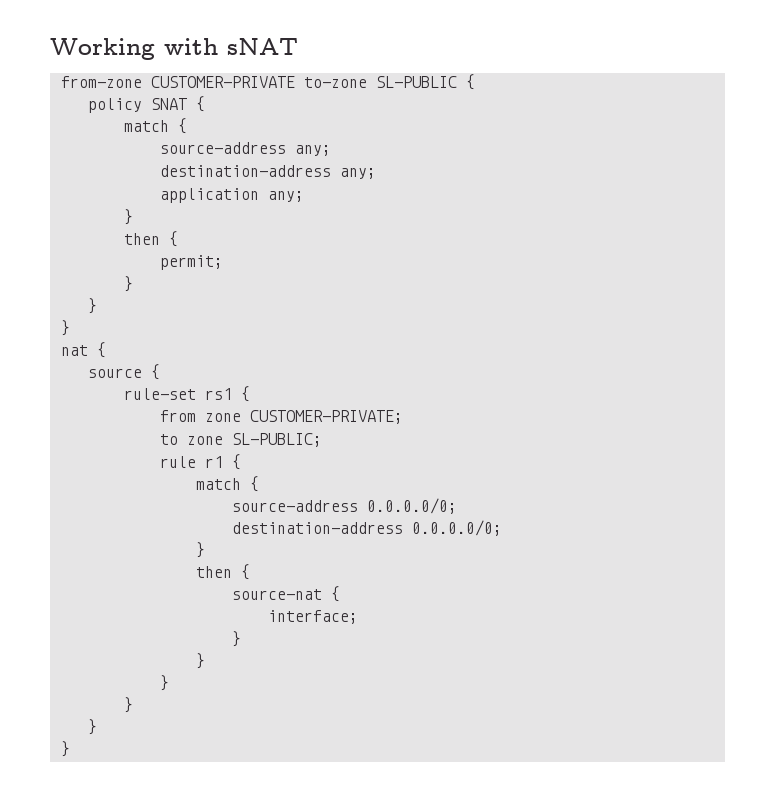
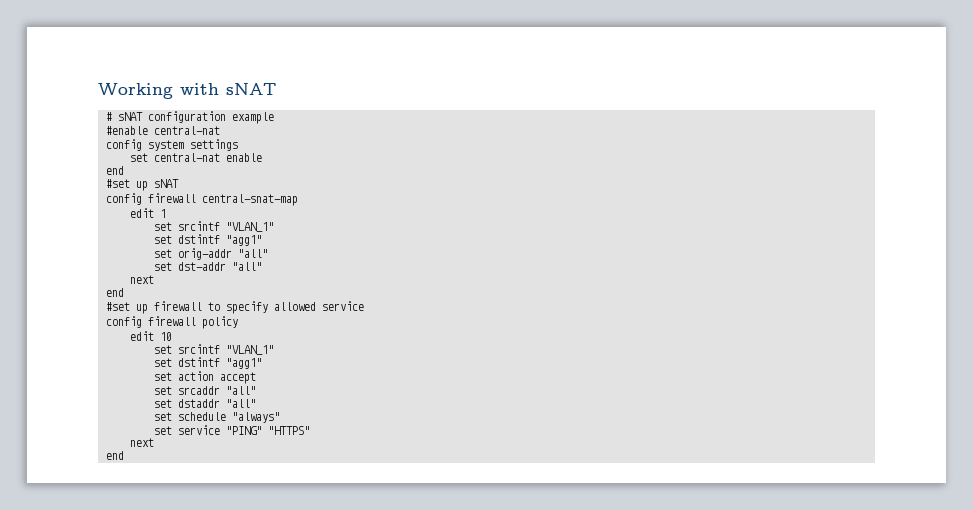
- from-zone CUSTOMER-PRIVATE to-zone SL-PUBLIC {
- policy SNAT {
- match {
- source-address any;
- destination-address any;
- application any;
- }
- then {
- permit;
- }
- }
- }
- nat {
- source {
- rule-set rs1 {
- from zone CUSTOMER-PRIVATE;
- to zone SL-PUBLIC;
- rule r1 {
- match {
- source-address 0.0.0.0/0;
- destination-address 0.0.0.0/0;
- }
- then {
- source-nat {
- interface;
- }
- }
- }
- }
- }
- }
+ # sNAT configuration example
+ #enable central-nat
+ config system settings
+ set central-nat enable
+ end
+ #set up sNAT
+ config firewall central-snat-map
+ edit 1
+ set srcintf "VLAN_1"
+ set dstintf "agg1"
+ set orig-addr "all"
+ set dst-addr "all"
+ next
+ end
+ #set up firewall to specify allowed service
+ config firewall policy
+ edit 10
+ set srcintf "VLAN_1"
+ set dstintf "agg1"
+ set action accept
+ set srcaddr "all"
+ set dstaddr "all"
+ set schedule "always"
+ set service "PING" "HTTPS"
+ next
+ end

